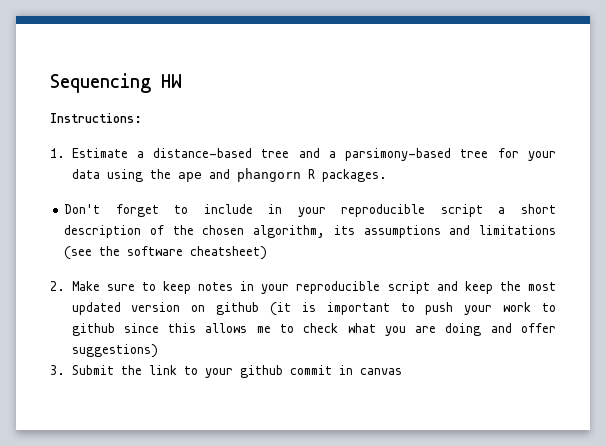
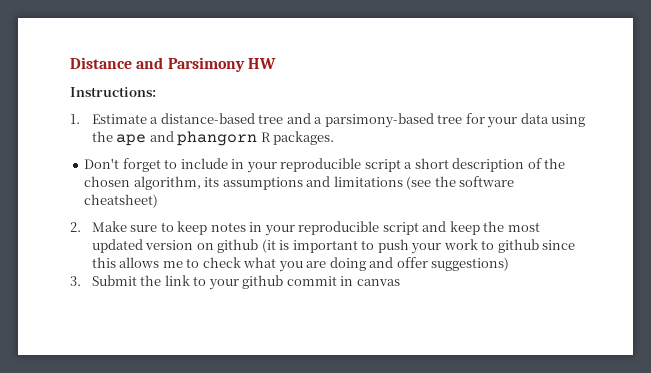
- Sequencing HW
+ Distance and Parsimony HW

